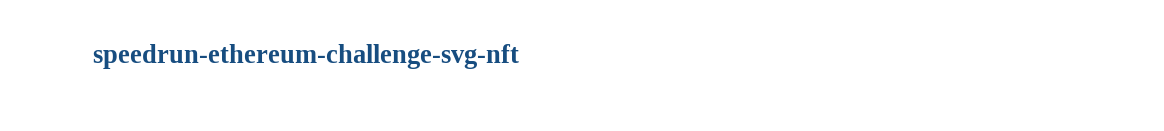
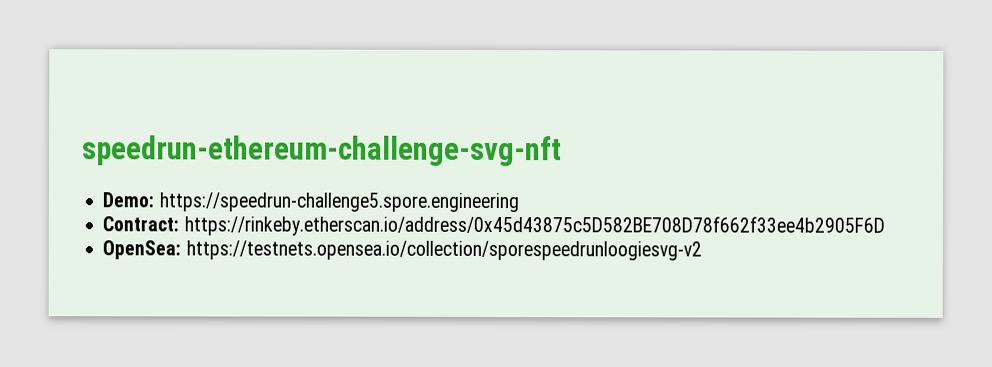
+ Demo: https://speedrun-challenge5.spore.engineering
+ Contract: https://rinkeby.etherscan.io/address/0x45d43875c5D582BE708D78f662f33ee4b2905F6D
+ OpenSea: https://testnets.opensea.io/collection/sporespeedrunloogiesvg-v2

